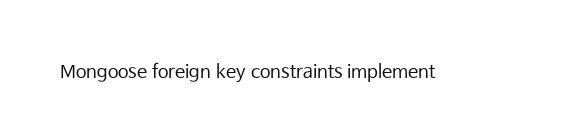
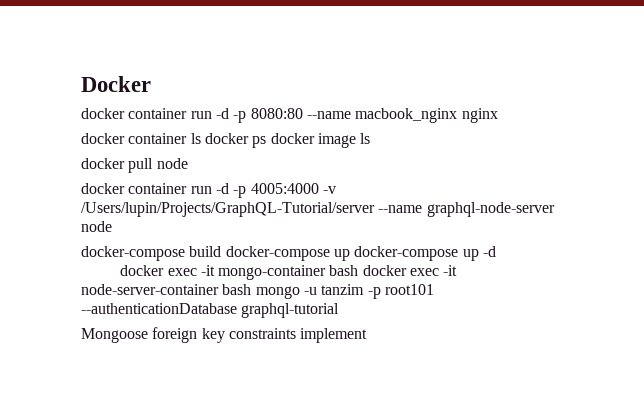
+ Docker
+ docker container run -d -p 8080:80 --name macbook_nginx nginx
+ docker container ls docker ps docker image ls
+ docker pull node
+ docker container run -d -p 4005:4000 -v /Users/lupin/Projects/GraphQL-Tutorial/server --name graphql-node-server node
+ docker-compose build docker-compose up docker-compose up -d
+ docker exec -it mongo-container bash docker exec -it node-server-container bash mongo -u tanzim -p root101 --authenticationDatabase graphql-tutorial

